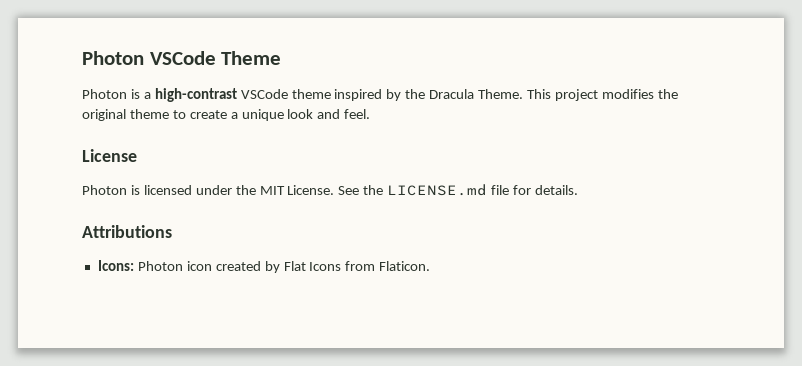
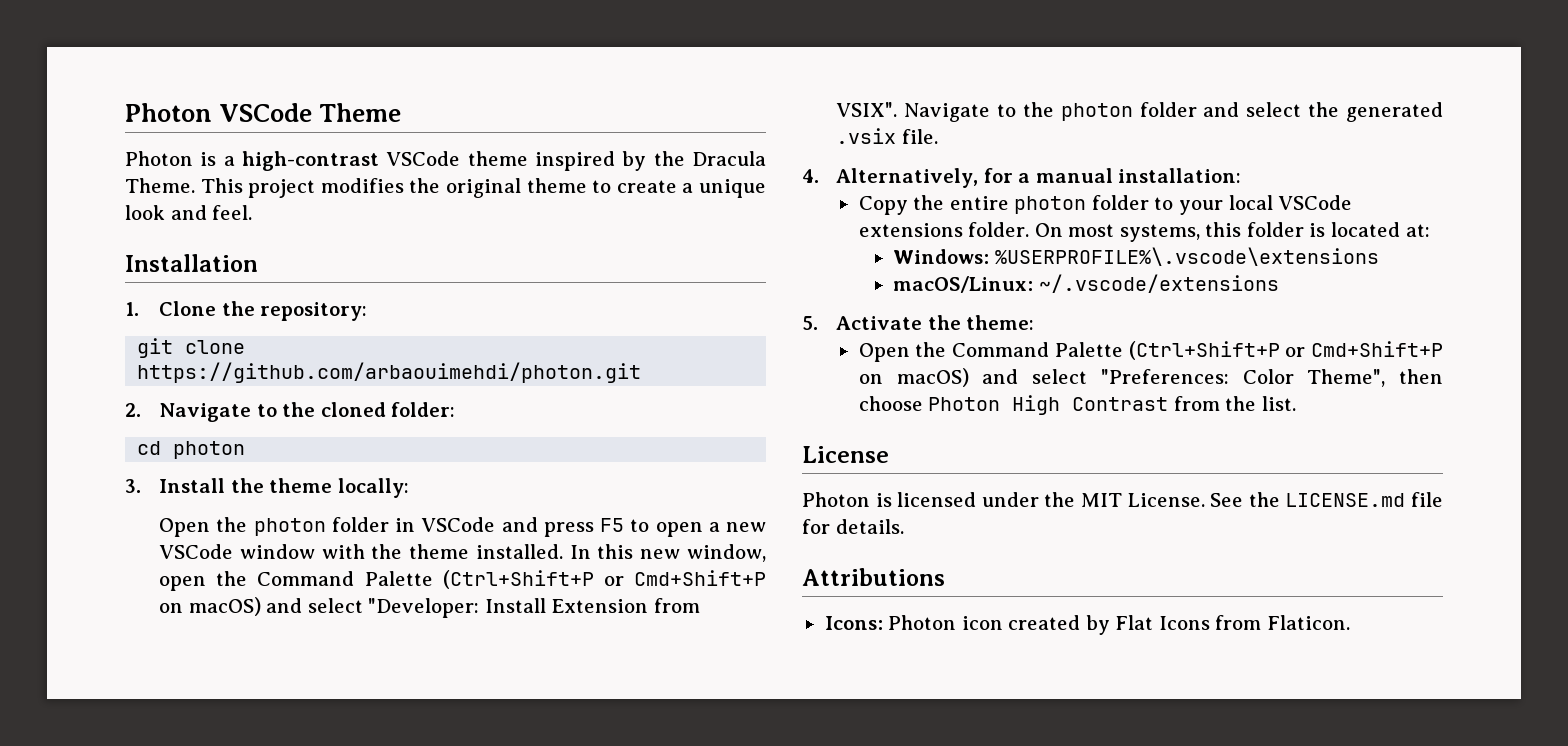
+ Installation
+ 1. Clone the repository:
+ git clone https://github.com/arbaouimehdi/photon.git
+ 2. Navigate to the cloned folder:
+ cd photon
+ 3. Install the theme locally:
+ Open the photon folder in VSCode and press F5 to open a new VSCode window with the theme installed. In this new window, open the Command Palette (Ctrl+Shift+P or Cmd+Shift+P on macOS) and select "Developer: Install Extension from VSIX". Navigate to the photon folder and select the generated .vsix file.
+ 4. Alternatively, for a manual installation:
+ Copy the entire photon folder to your local VSCode extensions folder. On most systems, this folder is located at:
+ Windows: %USERPROFILE%\.vscode\extensions
+ macOS/Linux: ~/.vscode/extensions
+ 5. Activate the theme:
+ Open the Command Palette (Ctrl+Shift+P or Cmd+Shift+P on macOS) and select "Preferences: Color Theme", then choose Photon High Contrast from the list.

